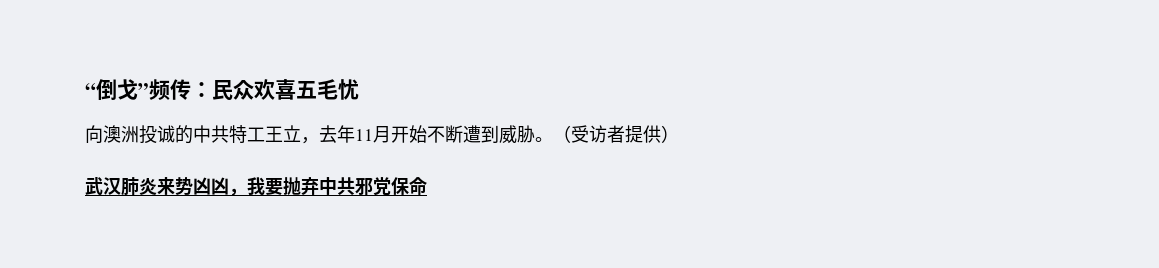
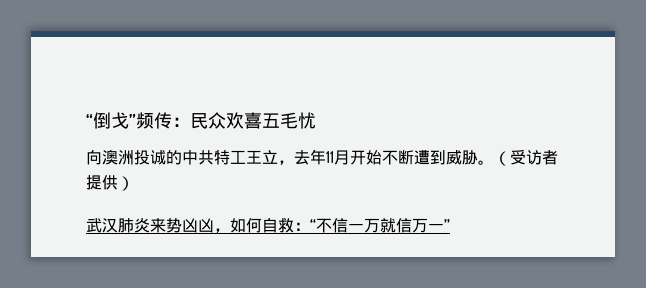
- 武汉肺炎来势凶凶，我要抛弃中共邪党保命
+ 武汉肺炎来势凶凶，如何自救：“不信一万就信万一”

